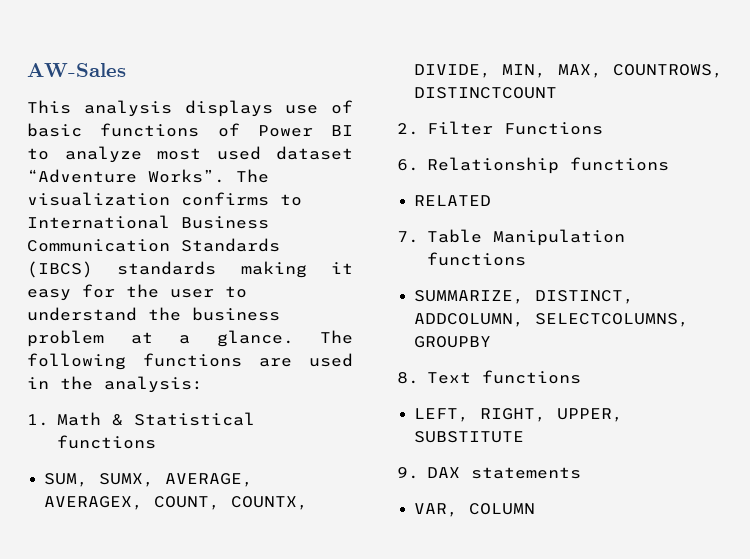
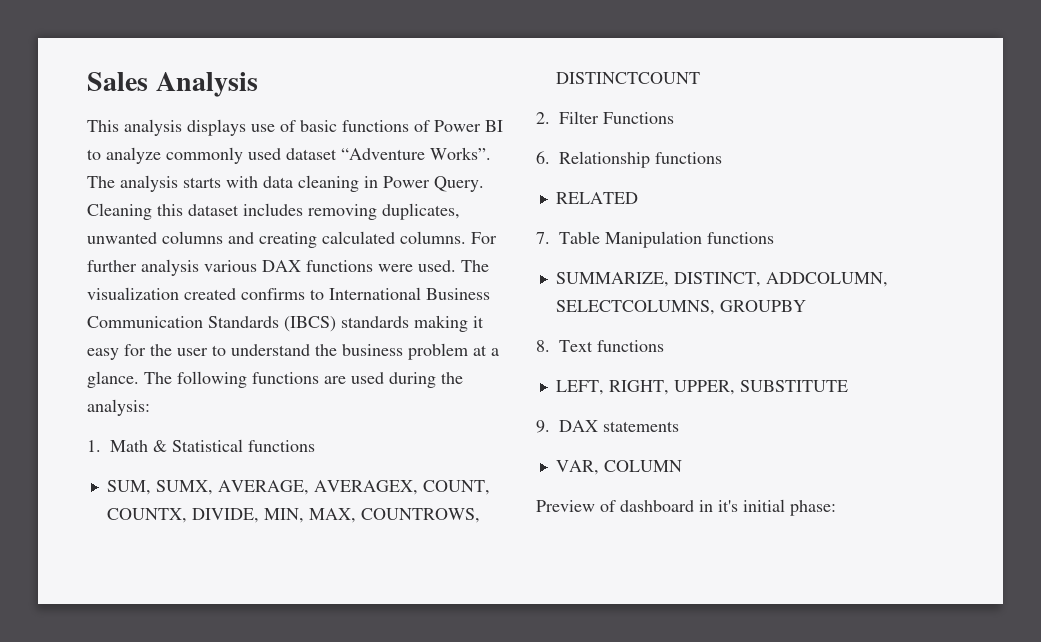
- AW-Sales
+ Sales Analysis
- This analysis displays use of basic functions of Power BI to analyze most used dataset “Adventure Works”.
+ This analysis displays use of basic functions of Power BI to analyze commonly used dataset “Adventure Works”.
- The visualization confirms to International Business Communication Standards (IBCS) standards making it easy for the user to understand the business problem at a glance.
+ The analysis starts with data cleaning in Power Query. Cleaning this dataset includes removing duplicates, unwanted columns and creating calculated columns. For further analysis various DAX functions were used. The visualization created confirms to International Business Communication Standards (IBCS) standards making it easy for the user to understand the business problem at a glance.
- The following functions are used in the analysis:
+ The following functions are used during the analysis:
+ Preview of dashboard in it's initial phase:

